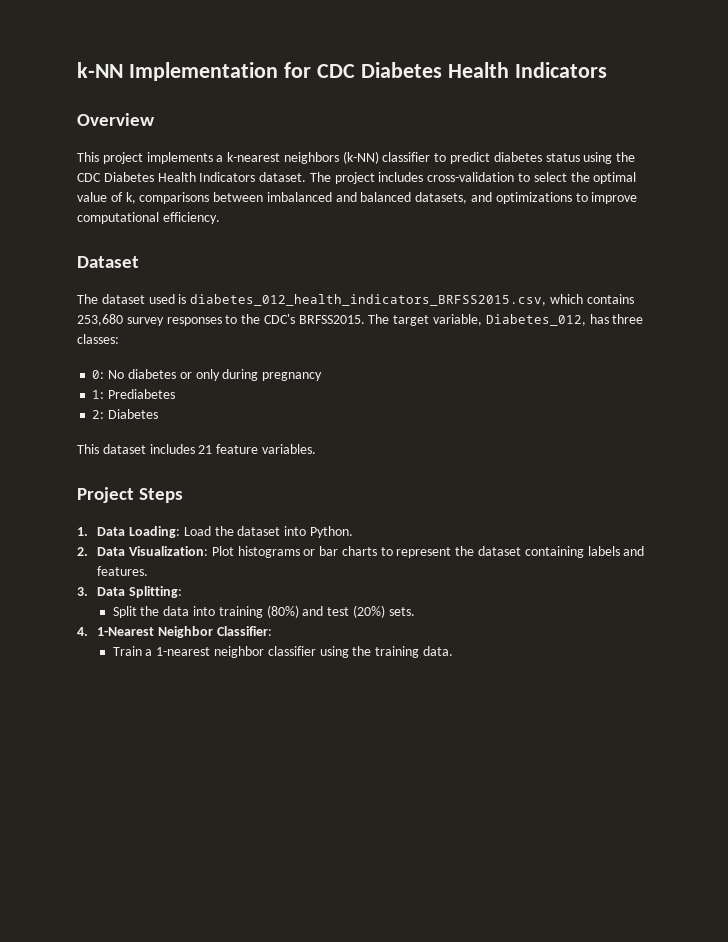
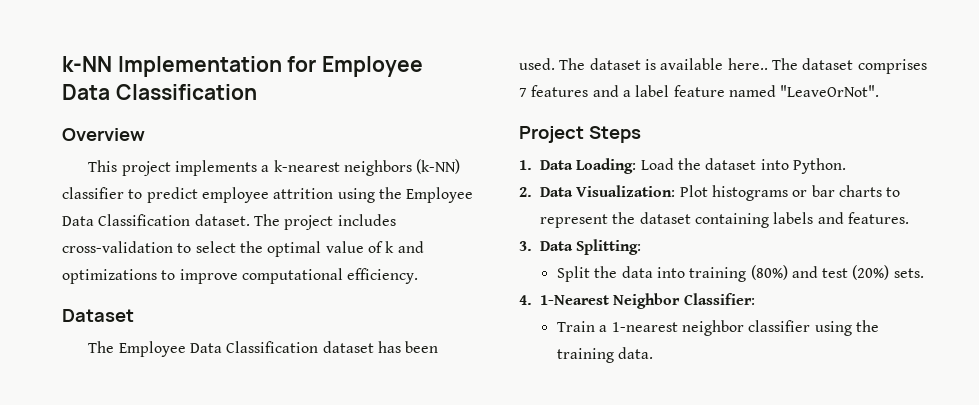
- k-NN Implementation for CDC Diabetes Health Indicators
+ k-NN Implementation for Employee Data Classification
- This project implements a k-nearest neighbors (k-NN) classifier to predict diabetes status using the CDC Diabetes Health Indicators dataset.
+ This project implements a k-nearest neighbors (k-NN) classifier to predict employee attrition using the Employee Data Classification dataset.
- The project includes cross-validation to select the optimal value of k, comparisons between imbalanced and balanced datasets, and optimizations to improve computational efficiency.
+ The project includes cross-validation to select the optimal value of k and optimizations to improve computational efficiency.
- The dataset used is diabetes_012_health_indicators_BRFSS2015.csv, which contains 253,680 survey responses to the CDC's BRFSS2015. The target variable, Diabetes_012, has three classes:
- 0: No diabetes or only during pregnancy
- 1: Prediabetes
- 2: Diabetes
- This dataset includes 21 feature variables.
+ The Employee Data Classification dataset has been used. The dataset is available here.. The dataset comprises 7 features and a label feature named "LeaveOrNot".

